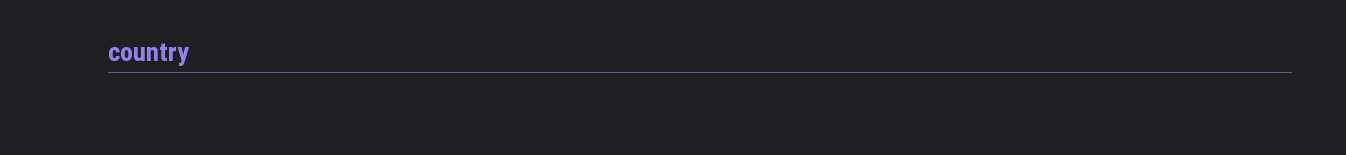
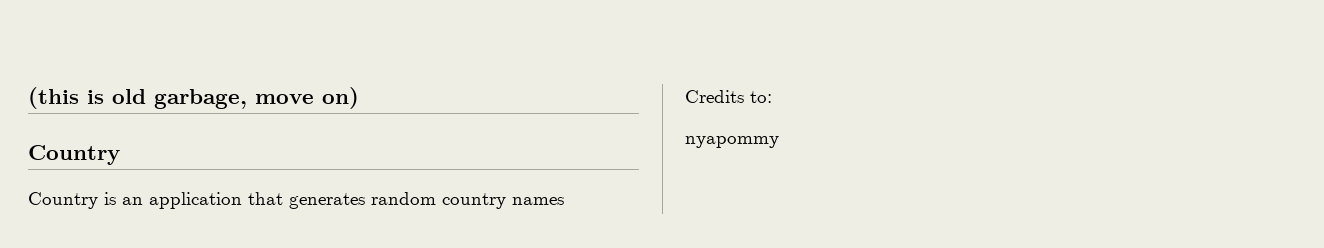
- country
+ (this is old garbage, move on)
+ Country
+ Country is an application that generates random country names
+ Credits to:
+ nyapommy

